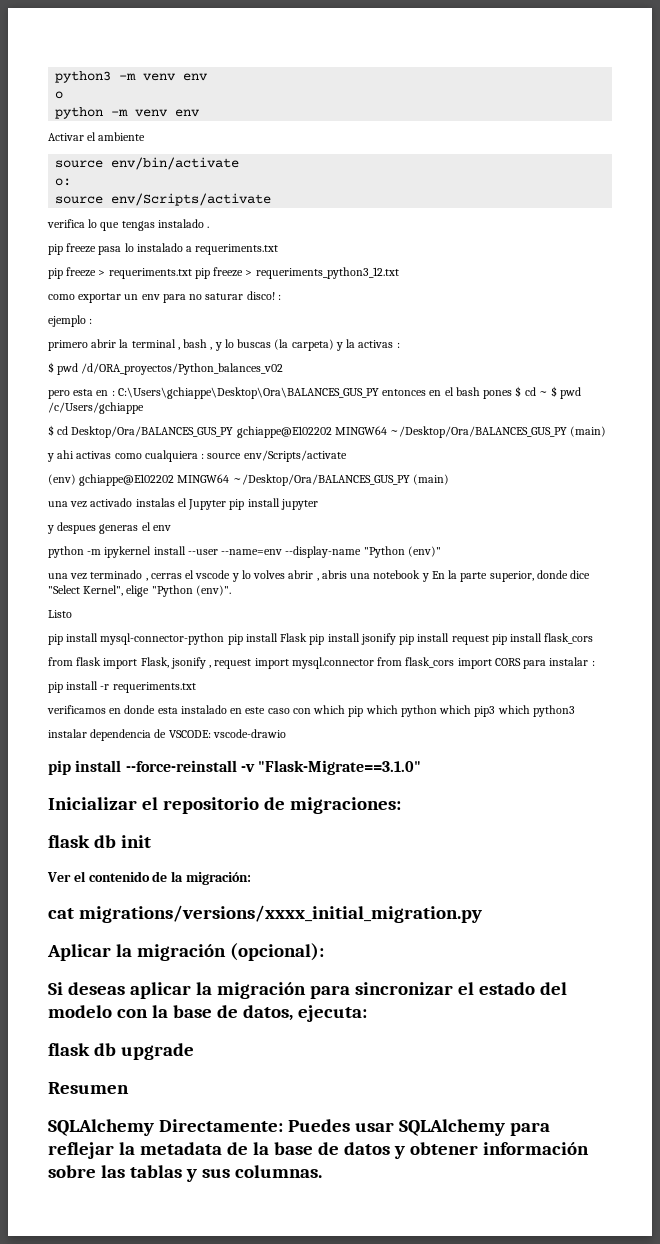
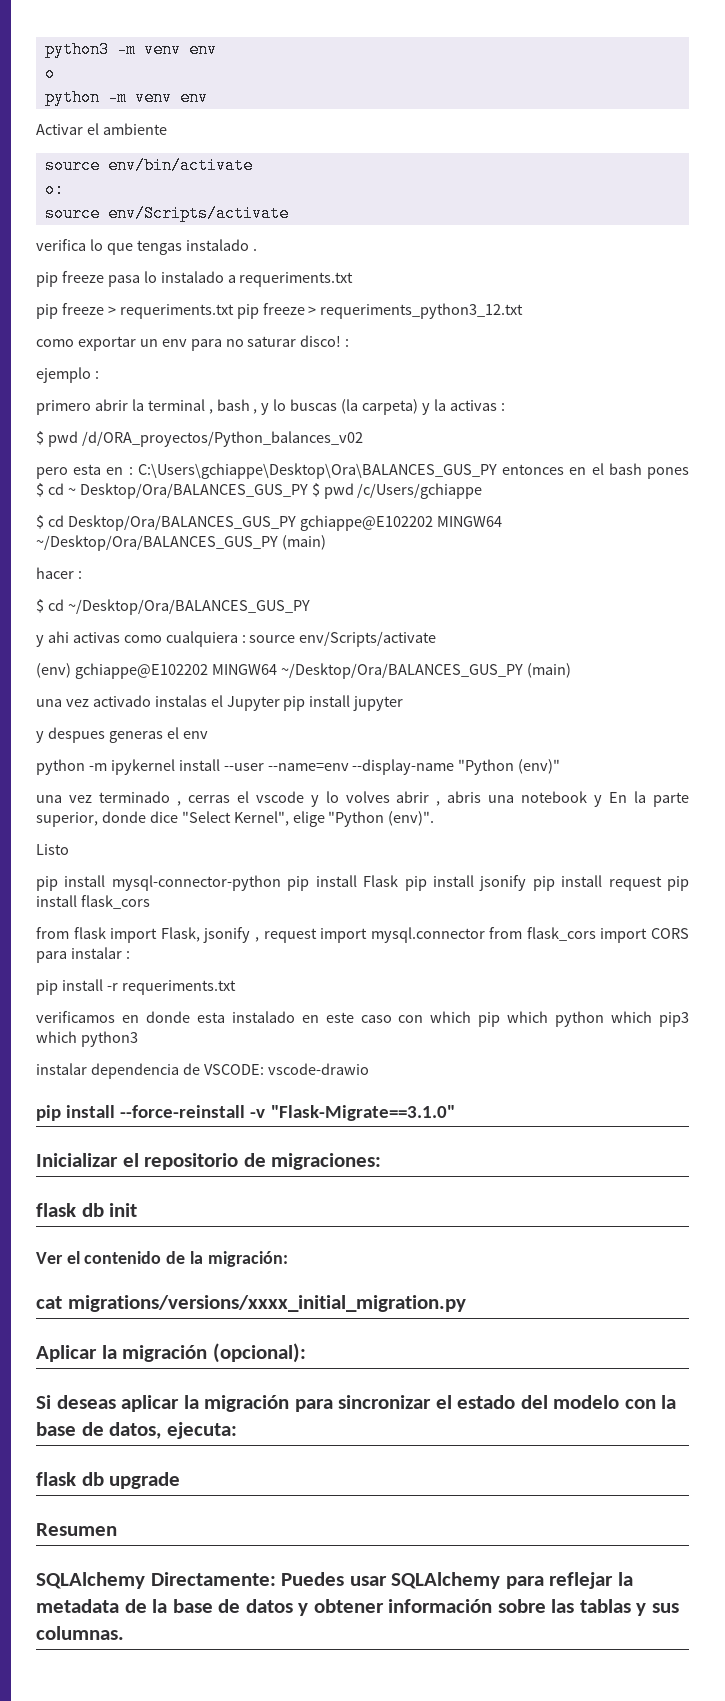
- pero esta en : C:\Users\gchiappe\Desktop\Ora\BALANCES_GUS_PY entonces en el bash pones $ cd ~ $ pwd /c/Users/gchiappe
+ pero esta en : C:\Users\gchiappe\Desktop\Ora\BALANCES_GUS_PY entonces en el bash pones $ cd ~ Desktop/Ora/BALANCES_GUS_PY $ pwd /c/Users/gchiappe
+ hacer :
+ $ cd ~/Desktop/Ora/BALANCES_GUS_PY

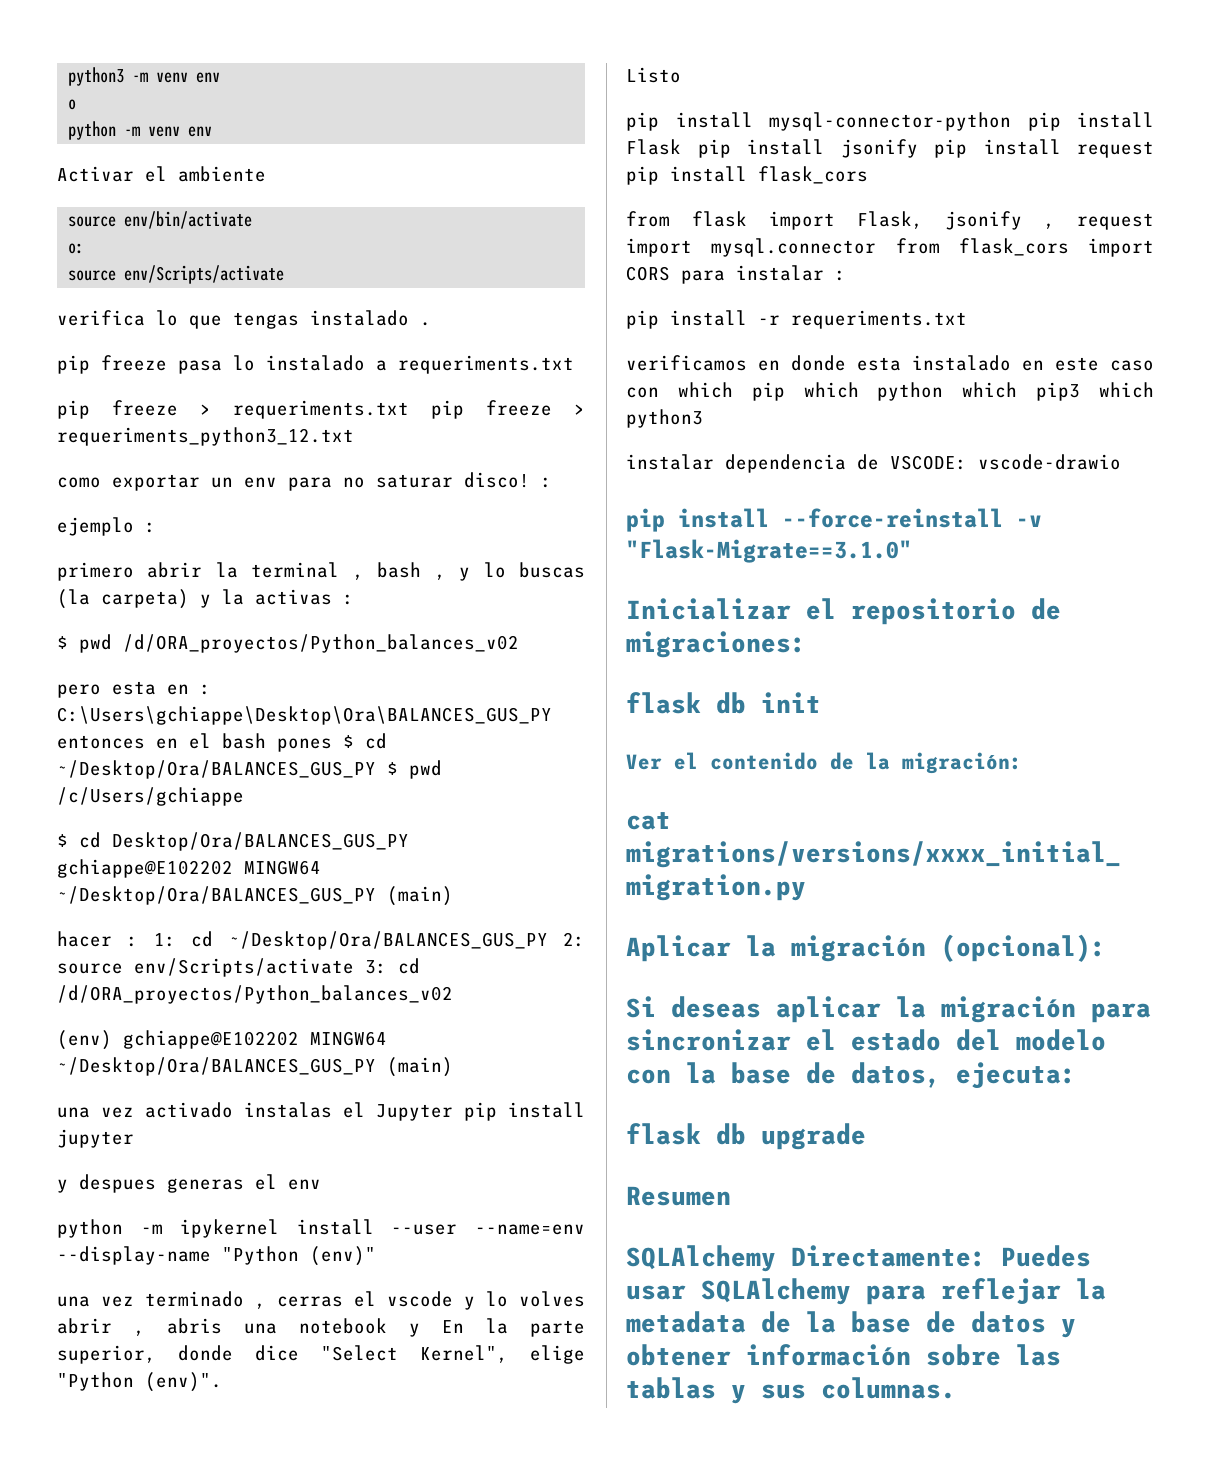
- pero esta en : C:\Users\gchiappe\Desktop\Ora\BALANCES_GUS_PY entonces en el bash pones $ cd ~ Desktop/Ora/BALANCES_GUS_PY $ pwd /c/Users/gchiappe
+ pero esta en : C:\Users\gchiappe\Desktop\Ora\BALANCES_GUS_PY entonces en el bash pones $ cd ~/Desktop/Ora/BALANCES_GUS_PY $ pwd /c/Users/gchiappe
- hacer :
- $ cd ~/Desktop/Ora/BALANCES_GUS_PY
- y ahi activas como cualquiera : source env/Scripts/activate
+ hacer : 1: cd ~/Desktop/Ora/BALANCES_GUS_PY 2: source env/Scripts/activate 3: cd /d/ORA_proyectos/Python_balances_v02

